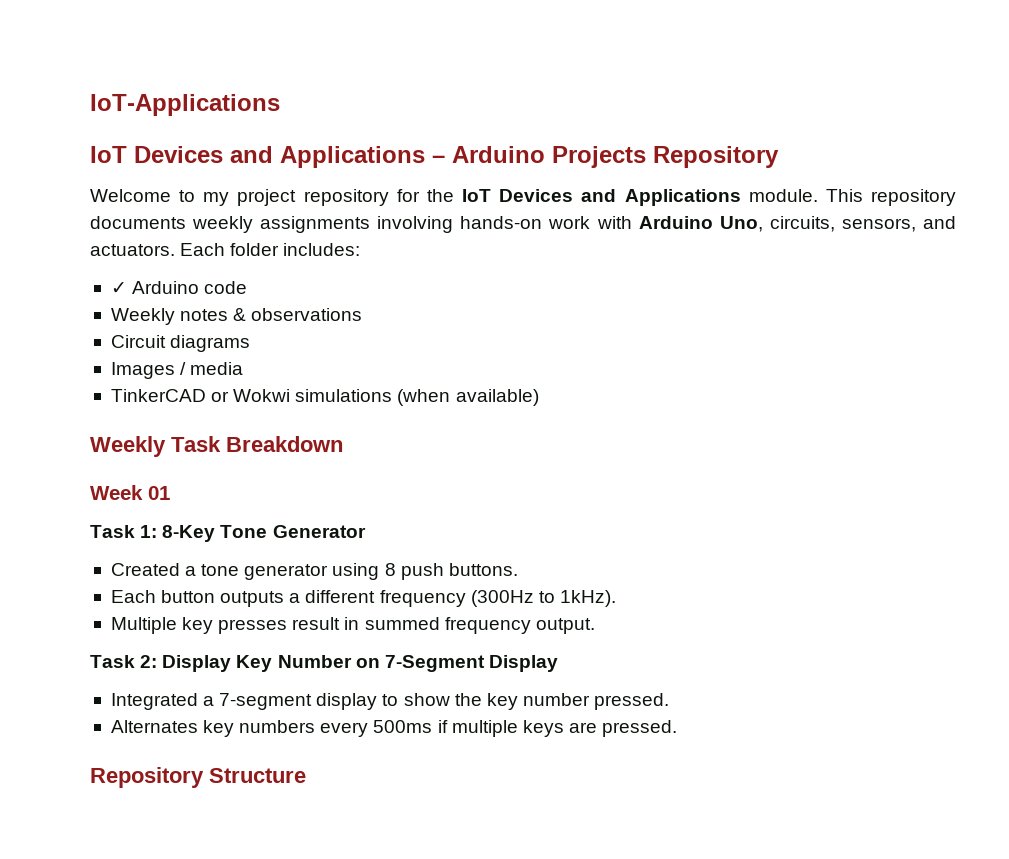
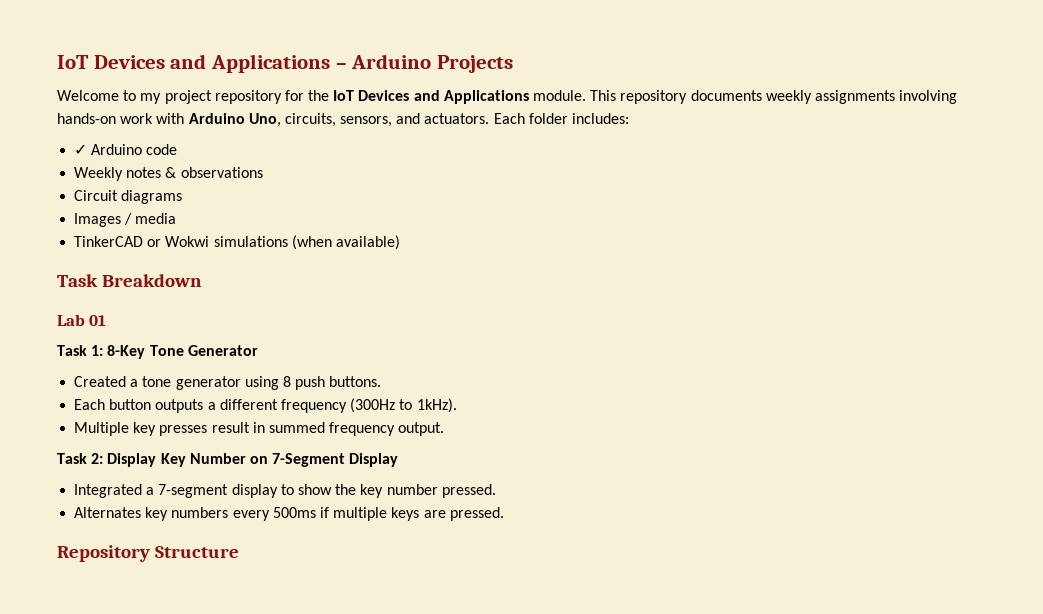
- IoT-Applications
- IoT Devices and Applications – Arduino Projects Repository
+ IoT Devices and Applications – Arduino Projects
- Weekly Task Breakdown
+ Task Breakdown
- Week 01
+ Lab 01

